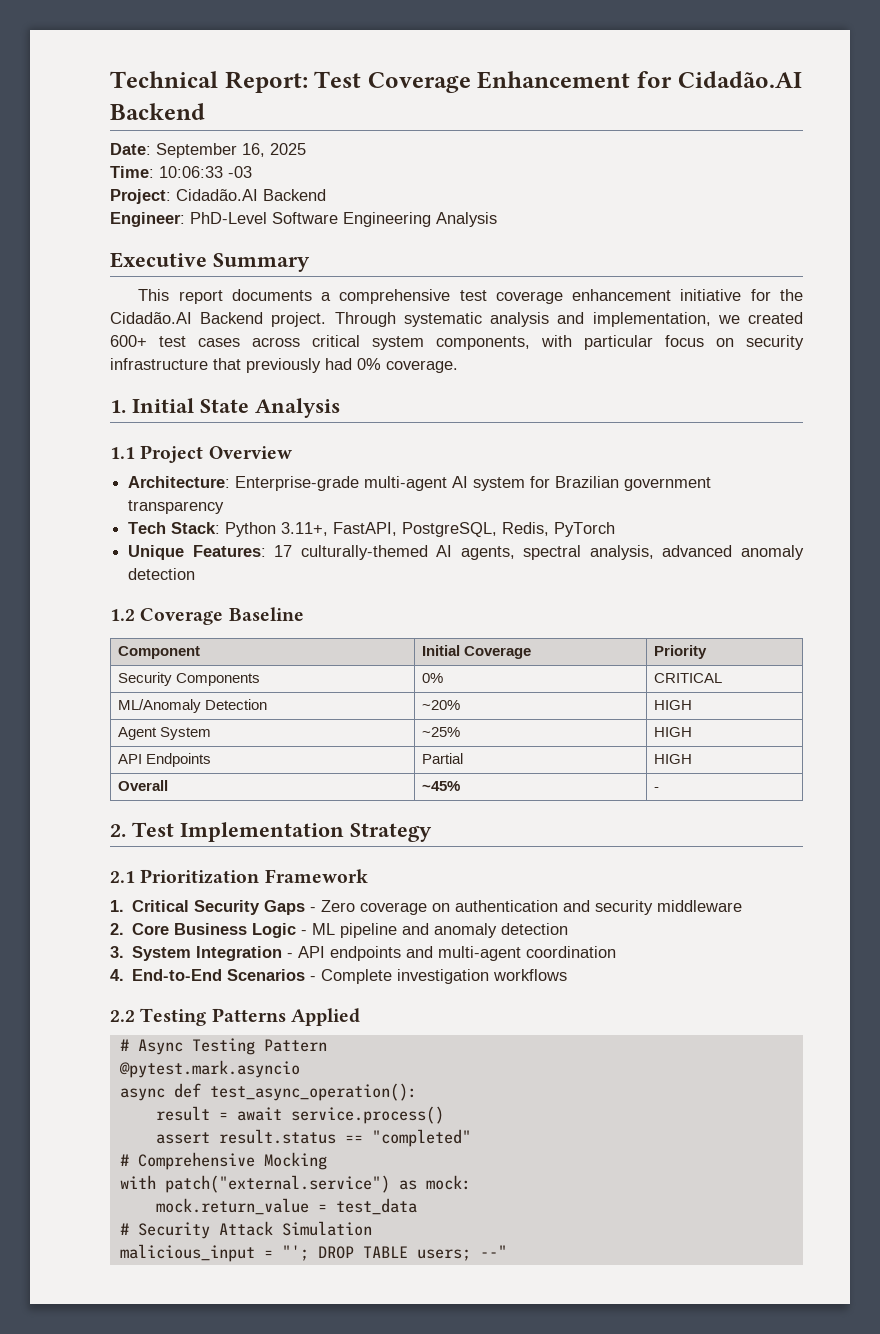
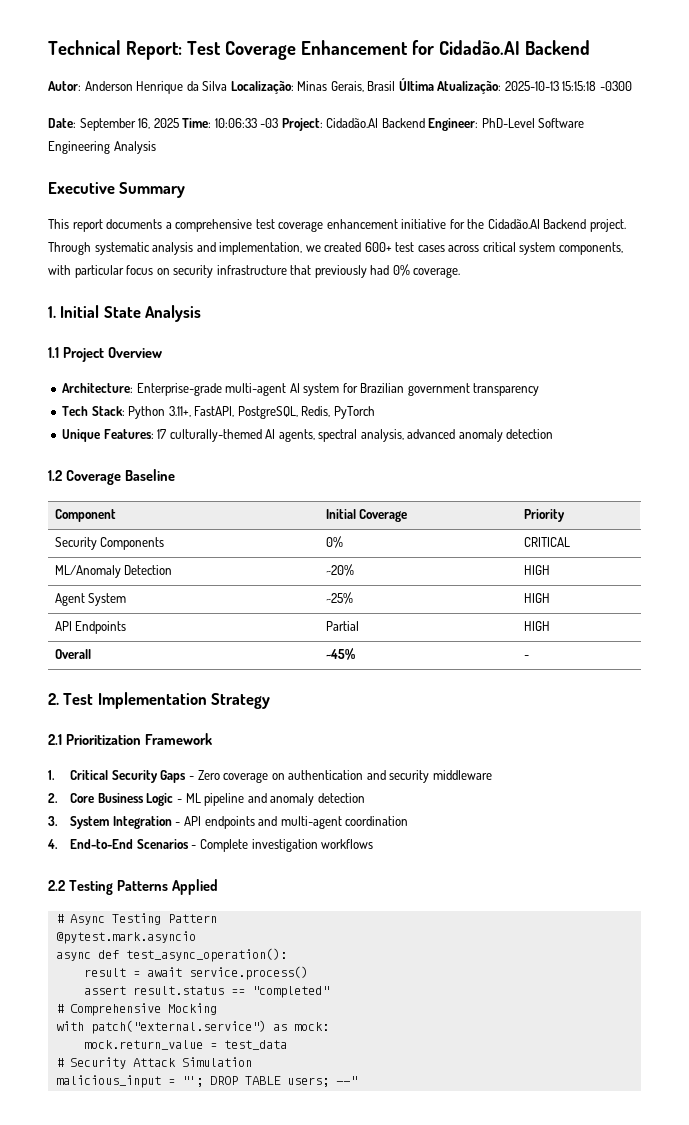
+ Autor: Anderson Henrique da Silva Localização: Minas Gerais, Brasil Última Atualização: 2025-10-13 15:15:18 -0300
- Date: September 16, 2025
- Time: 10:06:33 -03
- Project: Cidadão.AI Backend
- Engineer: PhD-Level Software Engineering Analysis
+ Date: September 16, 2025 Time: 10:06:33 -03 Project: Cidadão.AI Backend Engineer: PhD-Level Software Engineering Analysis

